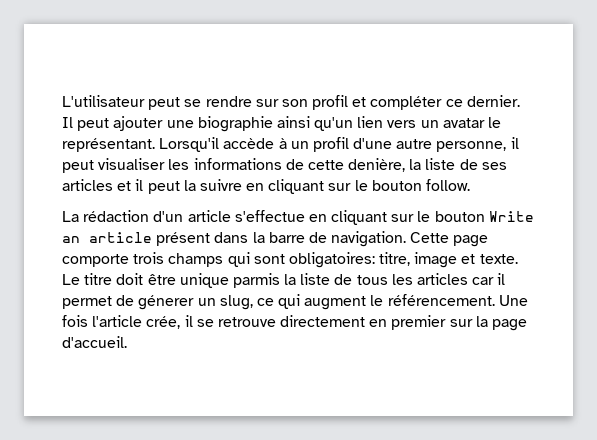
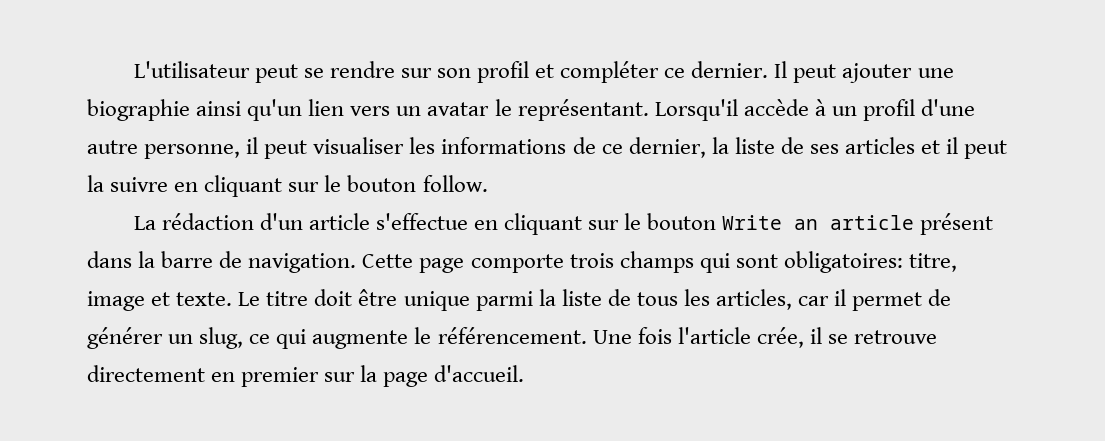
- Lorsqu'il accède à un profil d'une autre personne, il peut visualiser les informations de cette denière, la liste de ses articles et il peut la suivre en cliquant sur le bouton follow.
+ Lorsqu'il accède à un profil d'une autre personne, il peut visualiser les informations de ce dernier, la liste de ses articles et il peut la suivre en cliquant sur le bouton follow.
- Le titre doit être unique parmis la liste de tous les articles car il permet de génerer un slug, ce qui augment le référencement.
+ Le titre doit être unique parmi la liste de tous les articles, car il permet de générer un slug, ce qui augmente le référencement.

